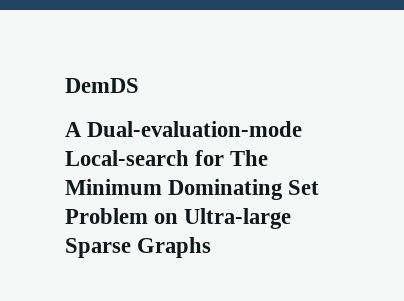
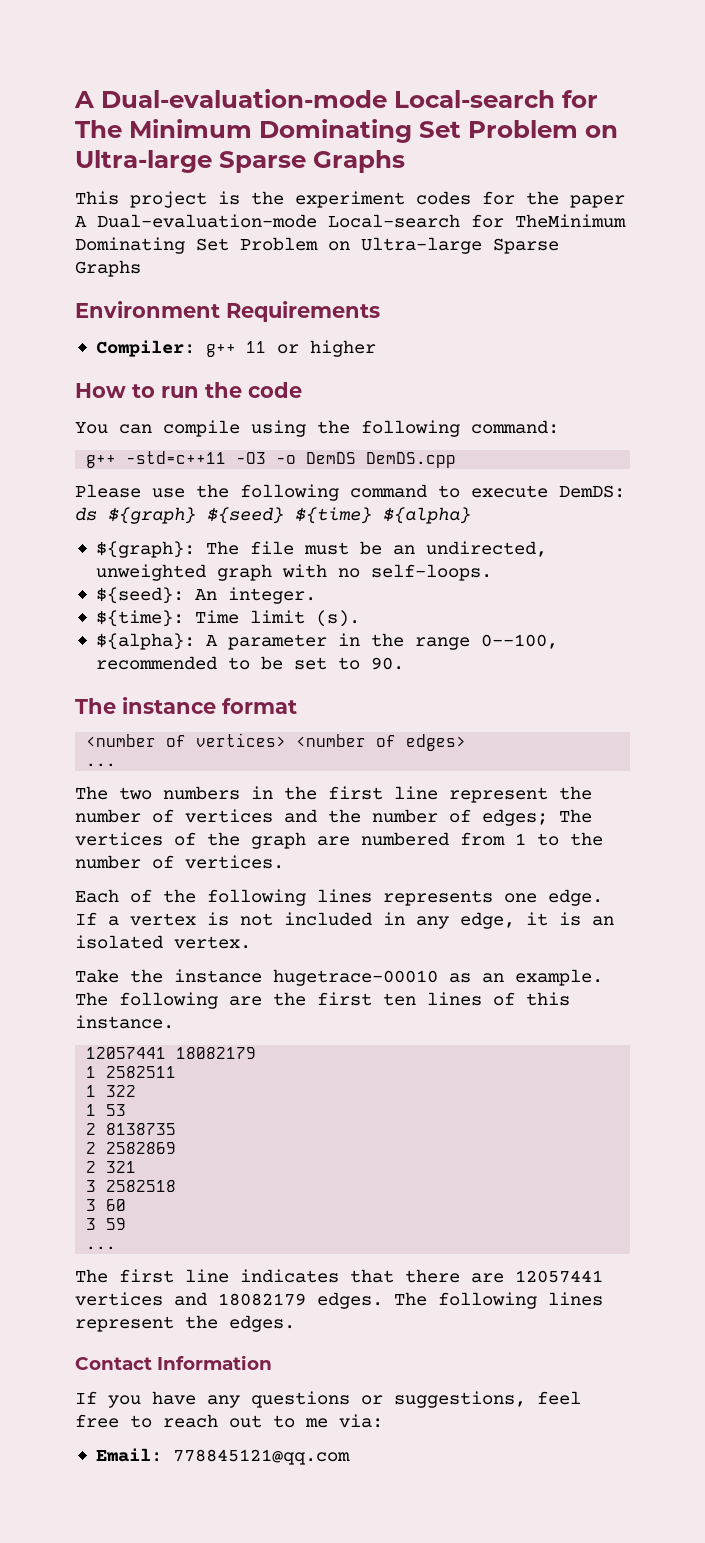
- DemDS
+ This project is the experiment codes for the paper A Dual-evaluation-mode Local-search for TheMinimum Dominating Set Problem on Ultra-large Sparse Graphs
+ Environment Requirements
+ Compiler: g++ 11 or higher
+ How to run the code
+ You can compile using the following command:
+ g++ -std=c++11 -O3 -o DemDS DemDS.cpp
+ Please use the following command to execute DemDS: ds ${graph} ${seed} ${time} ${alpha}
+ ${graph}: The file must be an undirected, unweighted graph with no self-loops.
+ ${seed}: An integer.
+ ${time}: Time limit (s).
+ ${alpha}: A parameter in the range 0--100, recommended to be set to 90.
+ The instance format
+ <number of vertices> <number of edges>
+ ...
+ The two numbers in the first line represent the number of vertices and the number of edges; The vertices of the graph are numbered from 1 to the number of vertices.
+ Each of the following lines represents one edge. If a vertex is not included in any edge, it is an isolated vertex.
+ Take the instance hugetrace-00010 as an example. The following are the first ten lines of this instance.
+ 12057441 18082179
+ 1 2582511
+ 1 322
+ 1 53
+ 2 8138735
+ 2 2582869
+ 2 321
+ 3 2582518
+ 3 60
+ 3 59
+ ...
+ The first line indicates that there are 12057441 vertices and 18082179 edges. The following lines represent the edges.
+ Contact Information
+ If you have any questions or suggestions, feel free to reach out to me via:
+ Email: 778845121@qq.com

